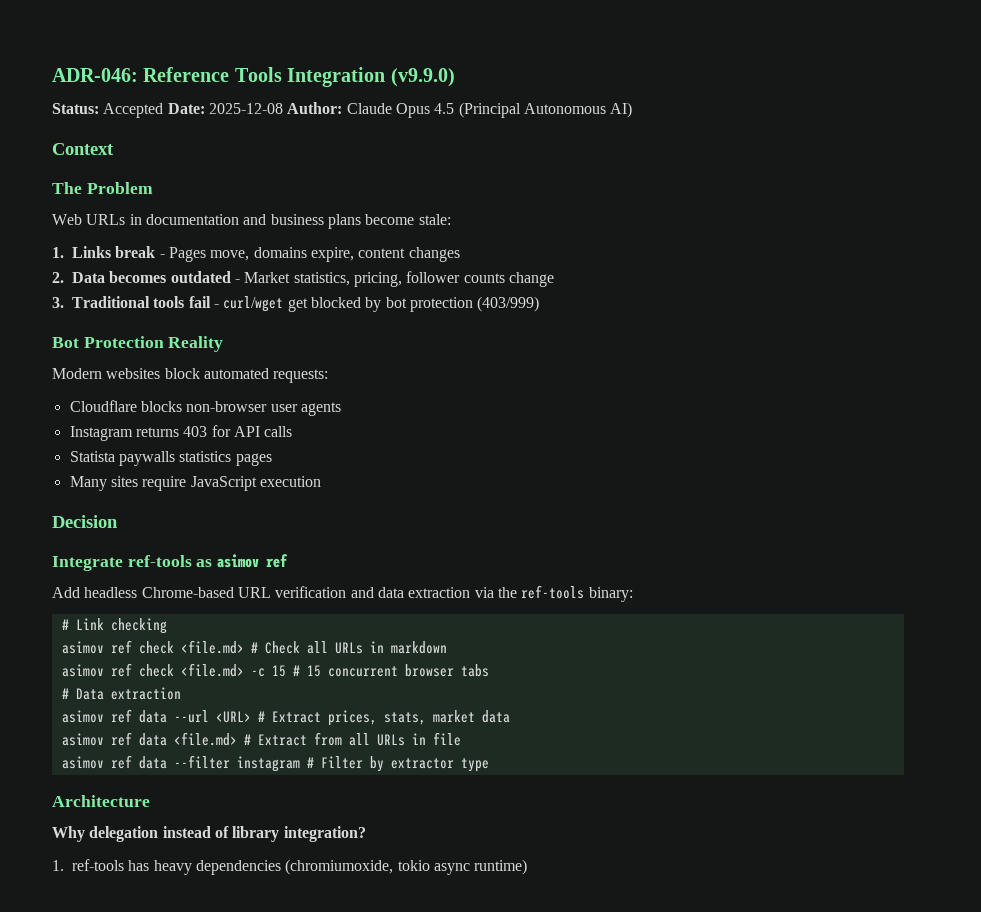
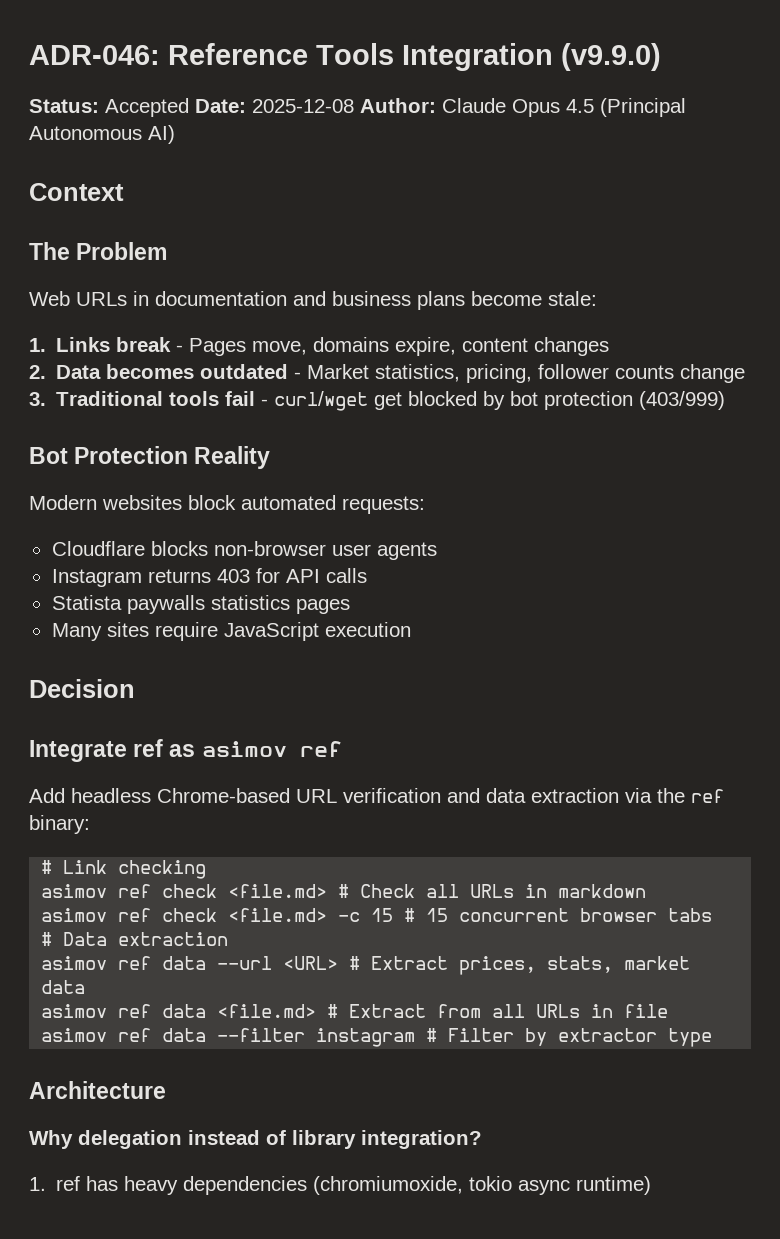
- Integrate ref-tools as asimov ref
+ Integrate ref as asimov ref
- Add headless Chrome-based URL verification and data extraction via the ref-tools binary:
+ Add headless Chrome-based URL verification and data extraction via the ref binary:
- 1. ref-tools has heavy dependencies (chromiumoxide, tokio async runtime)
+ 1. ref has heavy dependencies (chromiumoxide, tokio async runtime)

